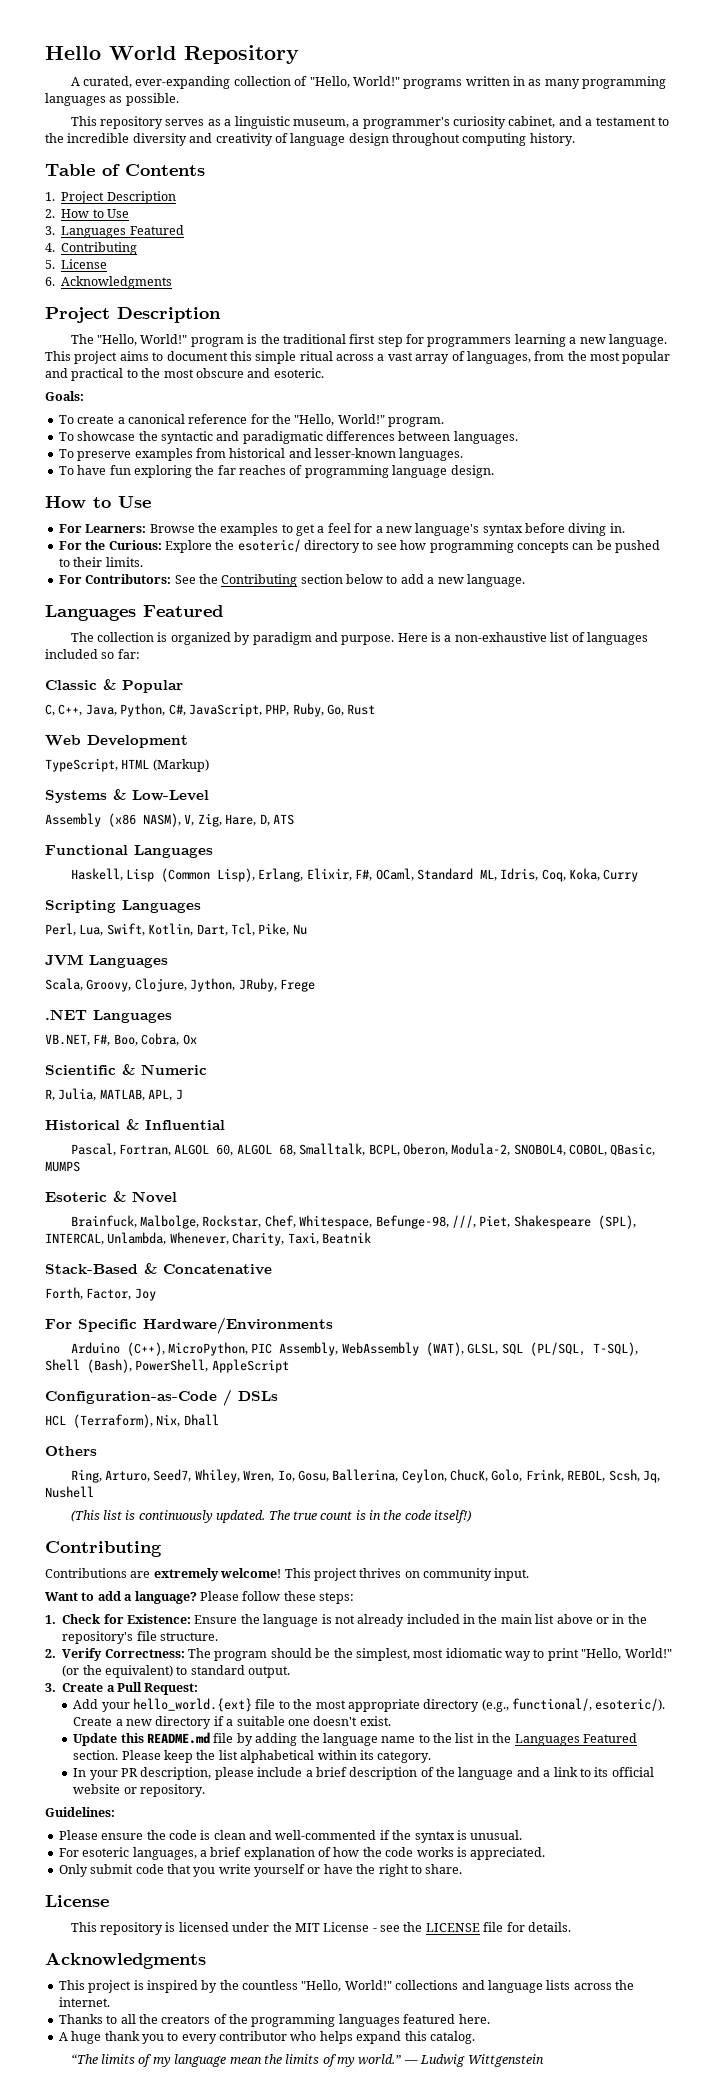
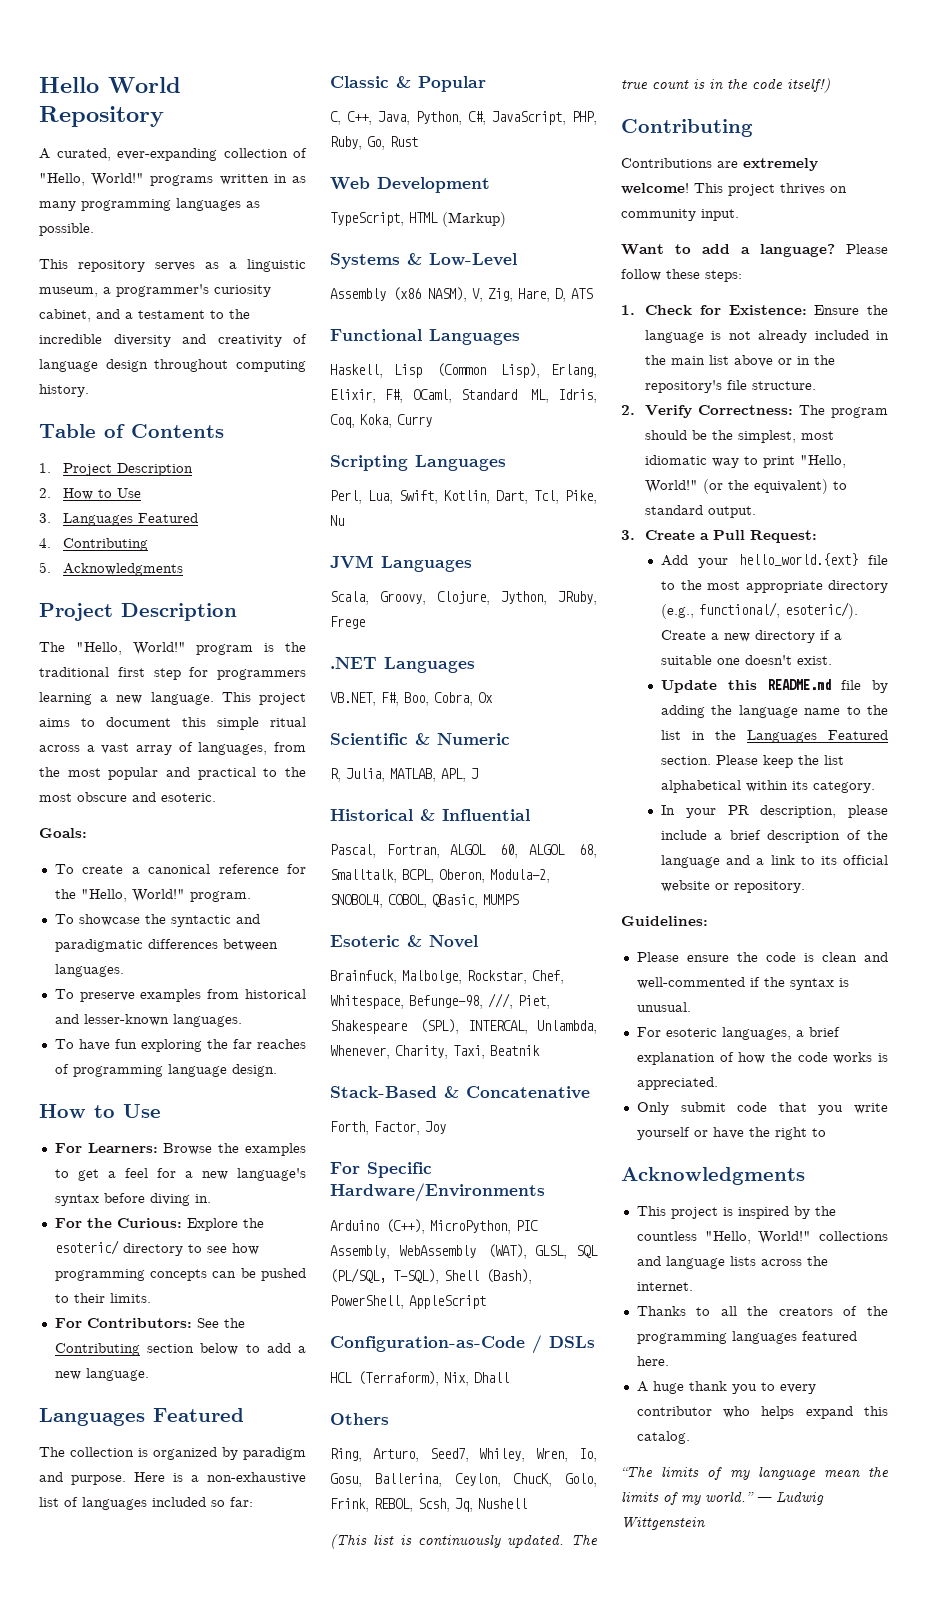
- 5. License
- 6. Acknowledgments
+ 5. Acknowledgments
- Only submit code that you write yourself or have the right to share.
- License
- This repository is licensed under the MIT License - see the LICENSE file for details.
+ Only submit code that you write yourself or have the right to

